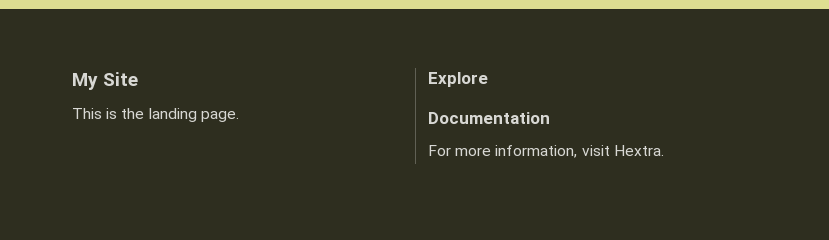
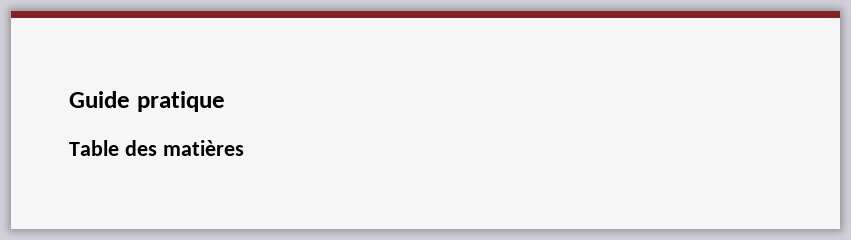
- My Site
- This is the landing page.
- Explore
- Documentation
- For more information, visit Hextra.
+ Guide pratique
+ Table des matières

